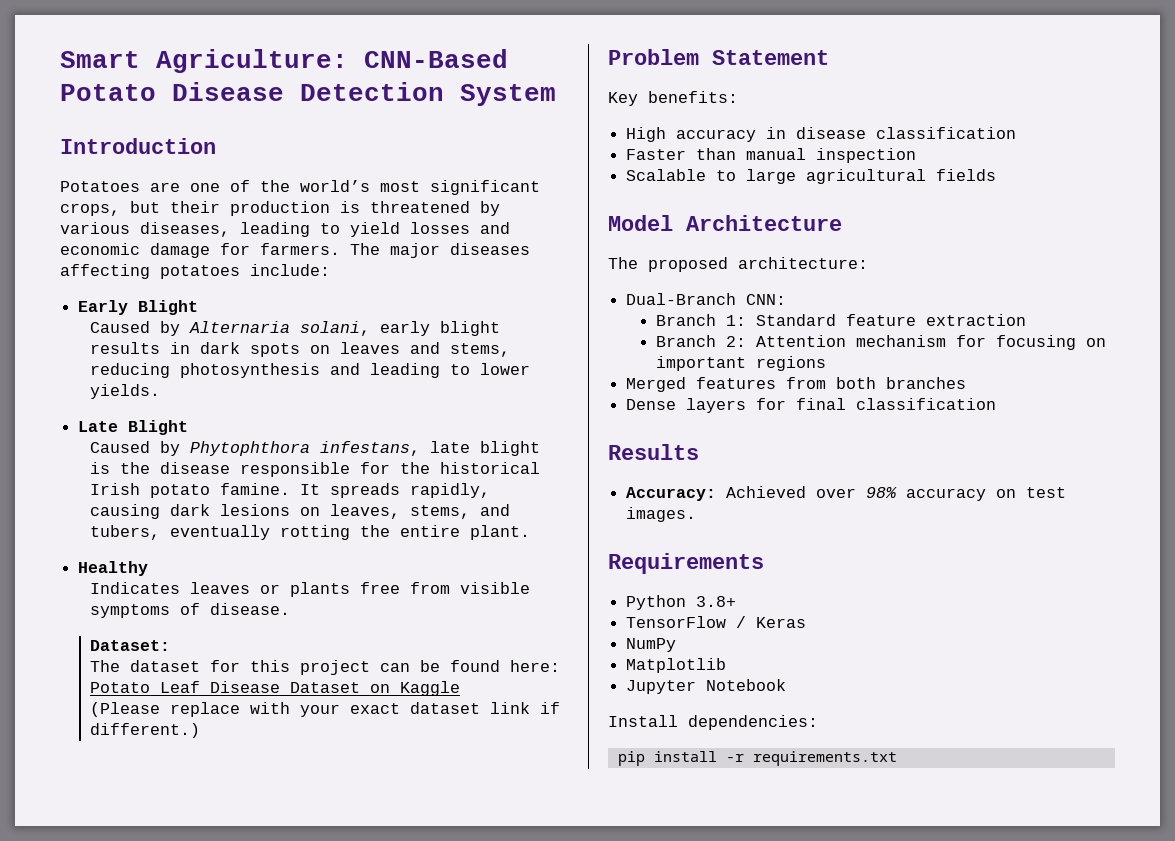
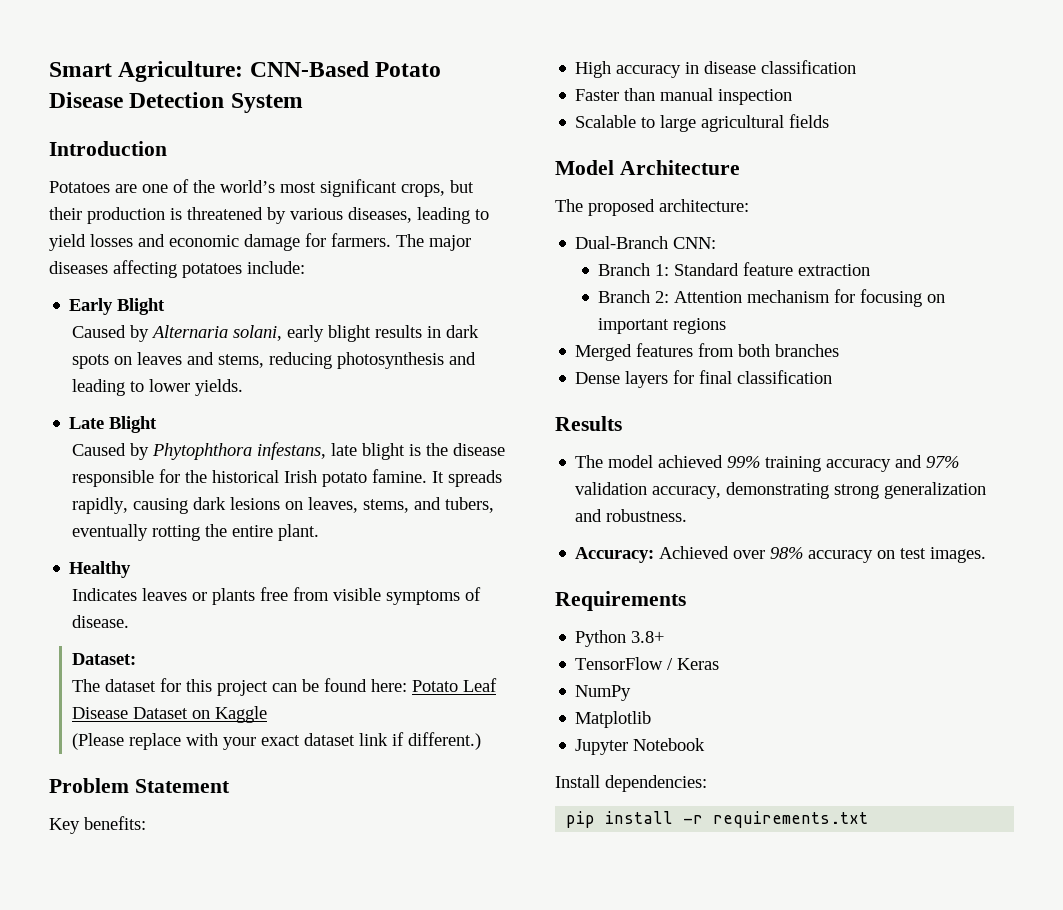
+ The model achieved 99% training accuracy and 97% validation accuracy, demonstrating strong generalization and robustness.

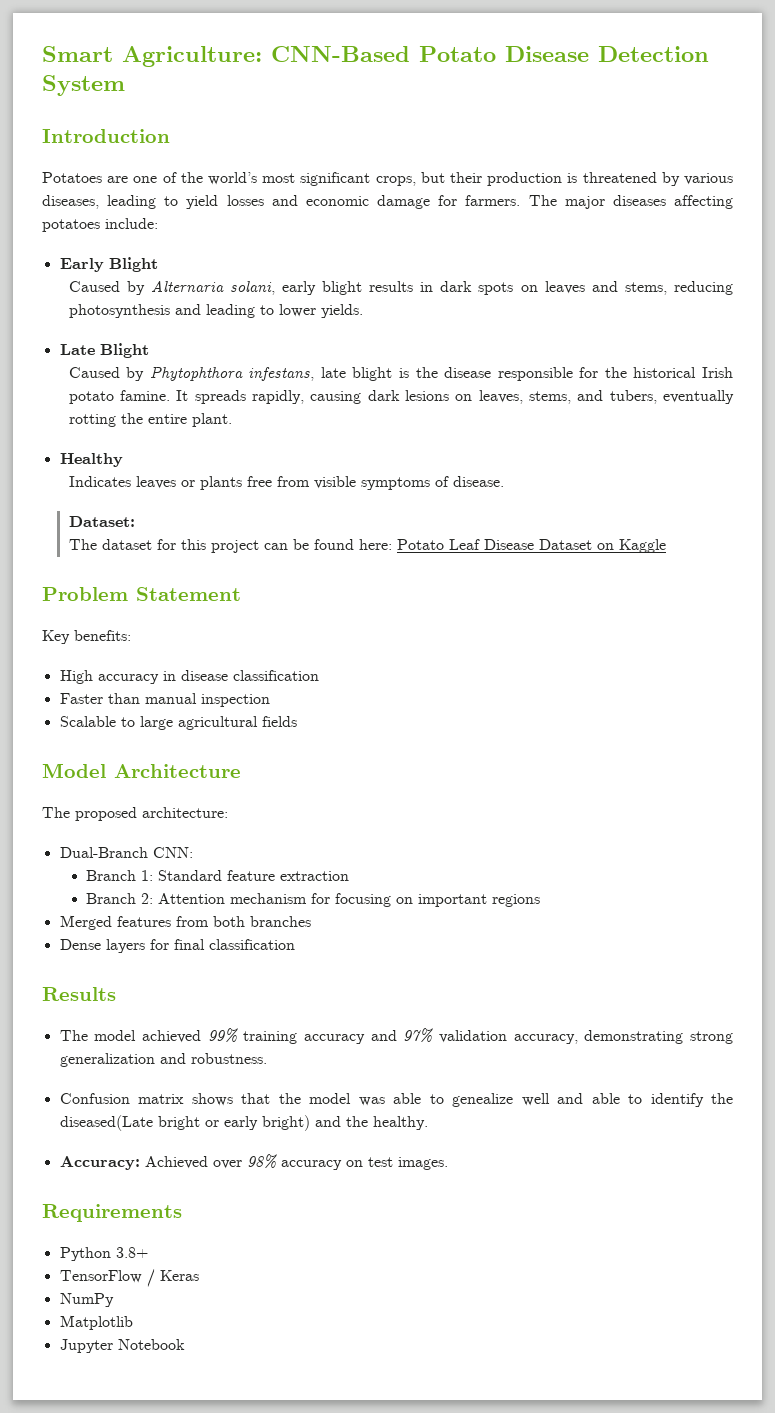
- (Please replace with your exact dataset link if different.)
+ Confusion matrix shows that the model was able to genealize well and able to identify the diseased(Late bright or early bright) and the healthy.
- Install dependencies:
- pip install -r requirements.txt

